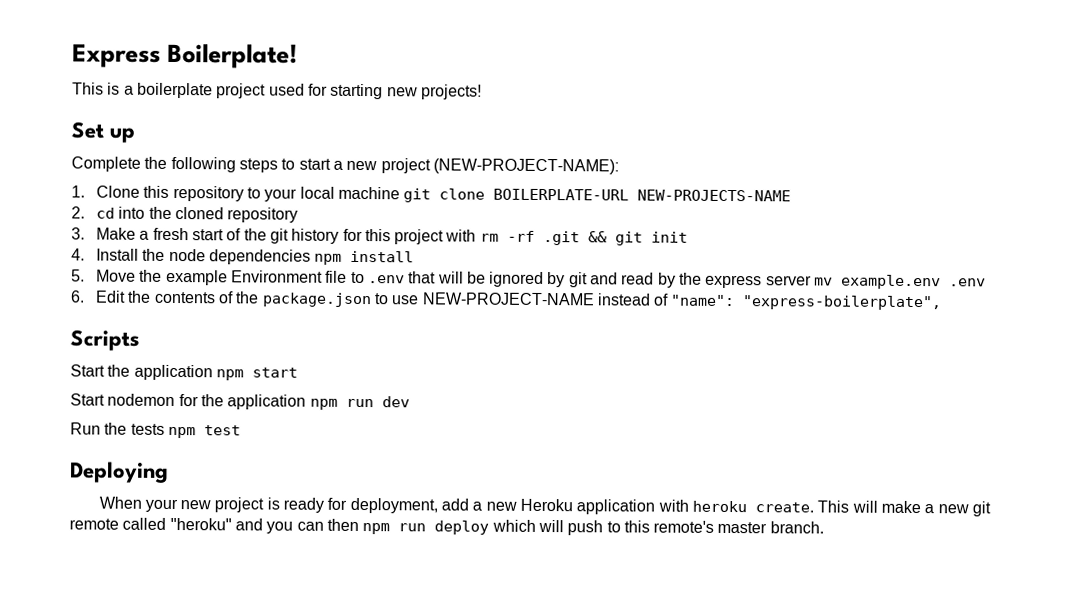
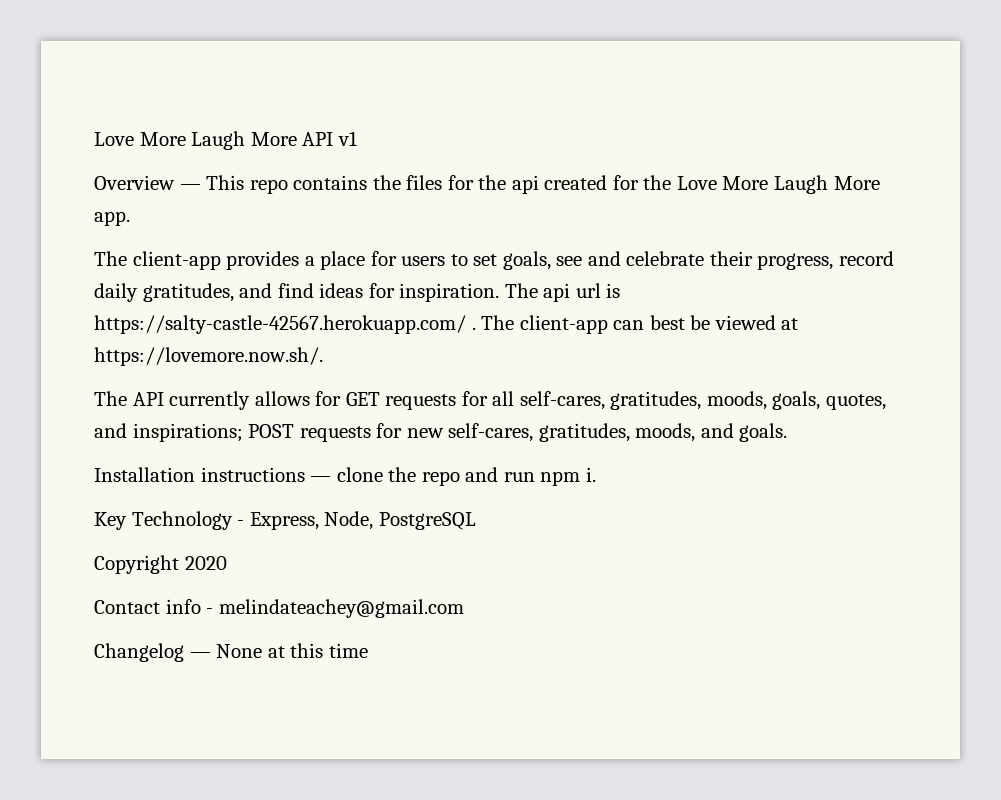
- Express Boilerplate!
- This is a boilerplate project used for starting new projects!
- Set up
- Complete the following steps to start a new project (NEW-PROJECT-NAME):
- 1. Clone this repository to your local machine git clone BOILERPLATE-URL NEW-PROJECTS-NAME
- 2. cd into the cloned repository
- 3. Make a fresh start of the git history for this project with rm -rf .git && git init
- 4. Install the node dependencies npm install
- 5. Move the example Environment file to .env that will be ignored by git and read by the express server mv example.env .env
- 6. Edit the contents of the package.json to use NEW-PROJECT-NAME instead of "name": "express-boilerplate",
- Scripts
- Start the application npm start
- Start nodemon for the application npm run dev
- Run the tests npm test
- Deploying
- When your new project is ready for deployment, add a new Heroku application with heroku create. This will make a new git remote called "heroku" and you can then npm run deploy which will push to this remote's master branch.
+ Love More Laugh More API v1
+ Overview — This repo contains the files for the api created for the Love More Laugh More app.
+ The client-app provides a place for users to set goals, see and celebrate their progress, record daily gratitudes, and find ideas for inspiration. The api url is https://salty-castle-42567.herokuapp.com/ . The client-app can best be viewed at https://lovemore.now.sh/.
+ The API currently allows for GET requests for all self-cares, gratitudes, moods, goals, quotes, and inspirations; POST requests for new self-cares, gratitudes, moods, and goals.
+ Installation instructions — clone the repo and run npm i.
+ Key Technology - Express, Node, PostgreSQL
+ Copyright 2020
+ Contact info - melindateachey@gmail.com
+ Changelog — None at this time

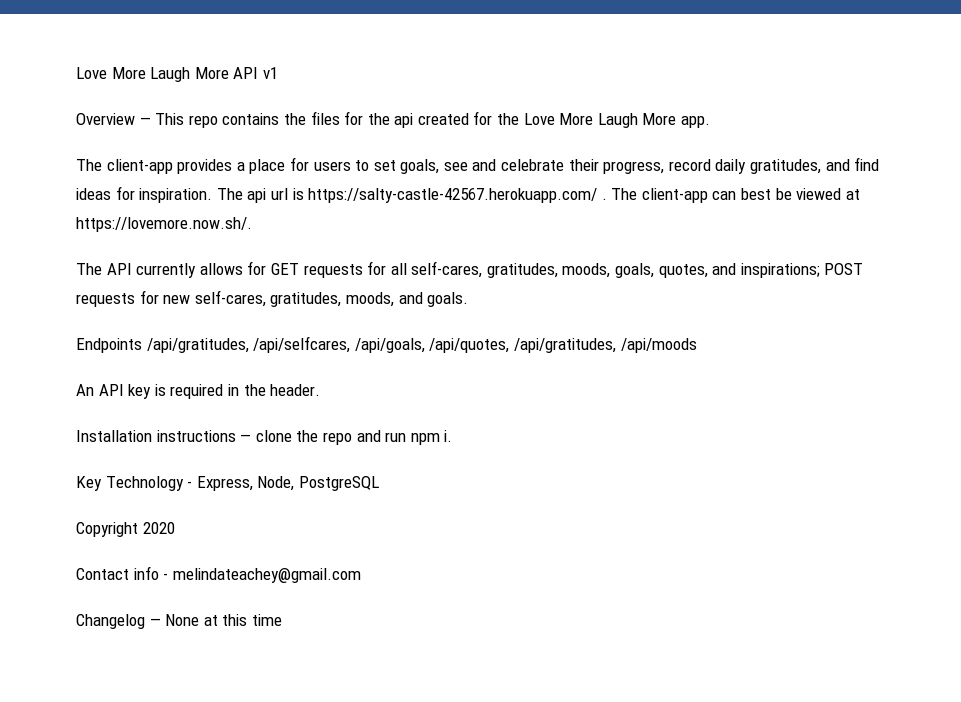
+ Endpoints /api/gratitudes, /api/selfcares, /api/goals, /api/quotes, /api/gratitudes, /api/moods
+ An API key is required in the header.

